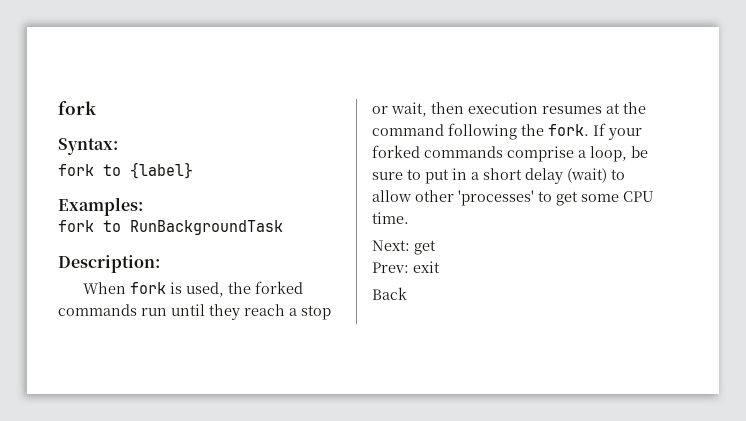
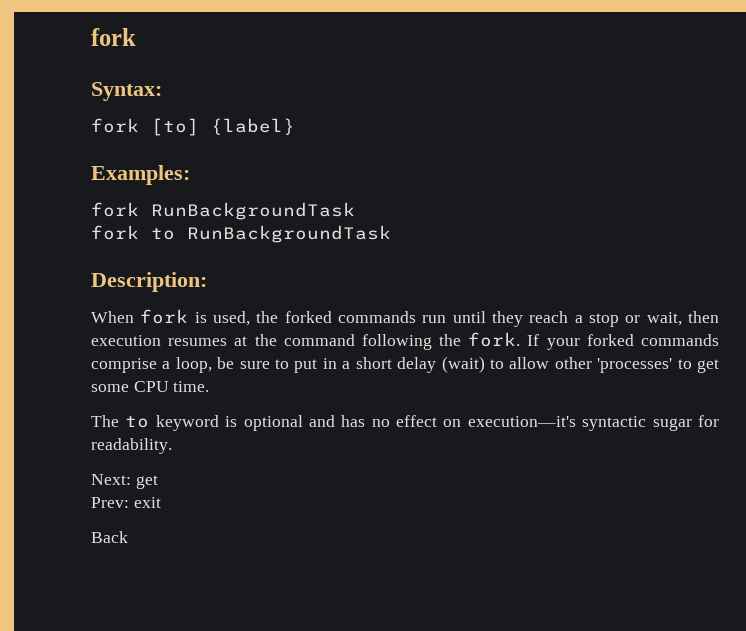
- fork to {label}
+ fork [to] {label}
+ fork RunBackgroundTask
+ The to keyword is optional and has no effect on execution—it's syntactic sugar for readability.

